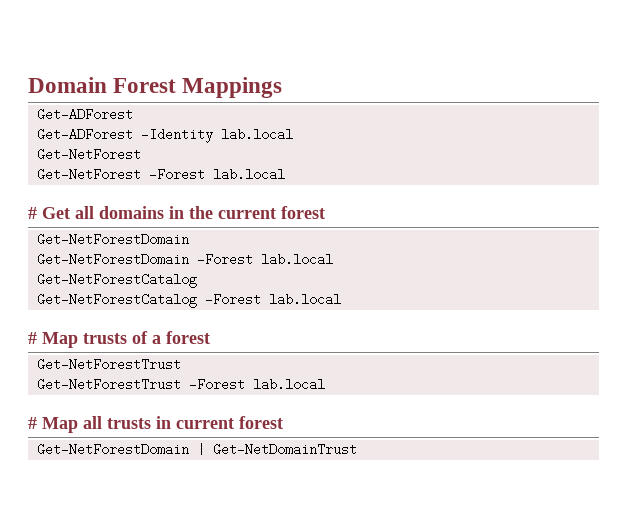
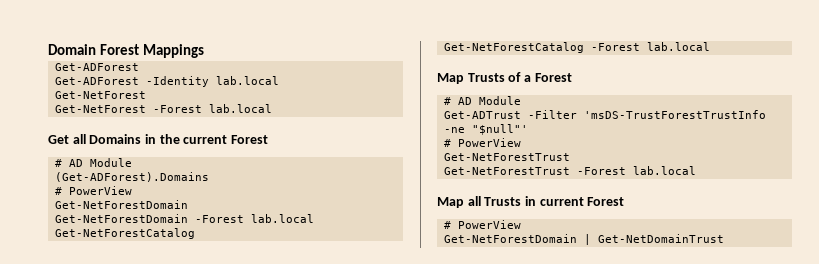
- # Get all domains in the current forest
+ Get all Domains in the current Forest
+ # AD Module
+ (Get-ADForest).Domains
+ # PowerView
- # Map trusts of a forest
+ Map Trusts of a Forest
+ # AD Module
+ Get-ADTrust -Filter 'msDS-TrustForestTrustInfo -ne "$null"'
+ # PowerView
- # Map all trusts in current forest
+ Map all Trusts in current Forest
+ # PowerView

